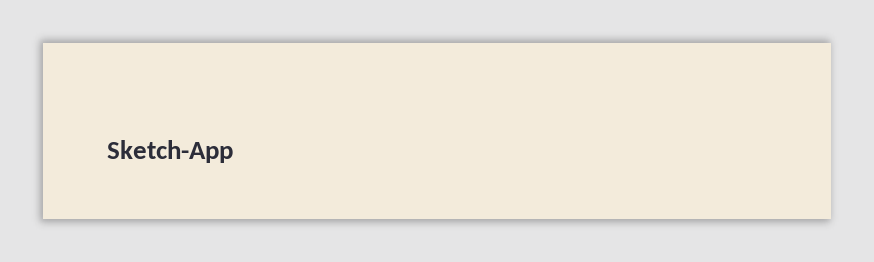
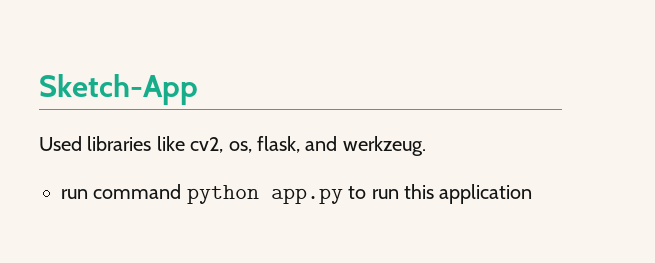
+ Used libraries like cv2, os, flask, and werkzeug.
+ run command python app.py to run this application

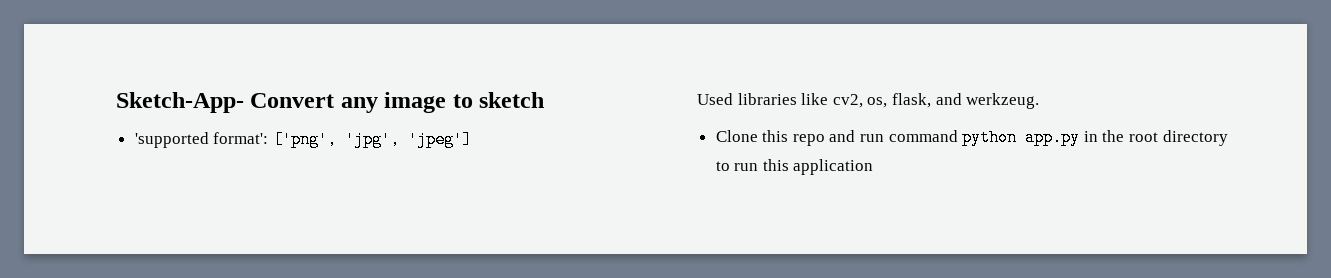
- Sketch-App
+ Sketch-App- Convert any image to sketch
+ 'supported format': ['png', 'jpg', 'jpeg']
- run command python app.py to run this application
+ Clone this repo and run command python app.py in the root directory to run this application

